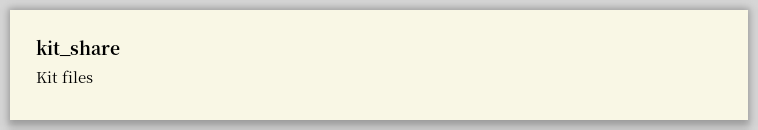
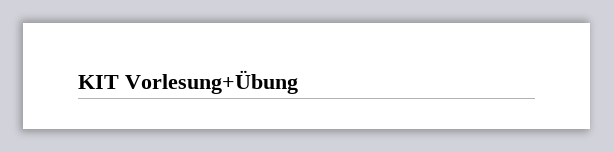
- kit_share
- Kit files
+ KIT Vorlesung+Übung

